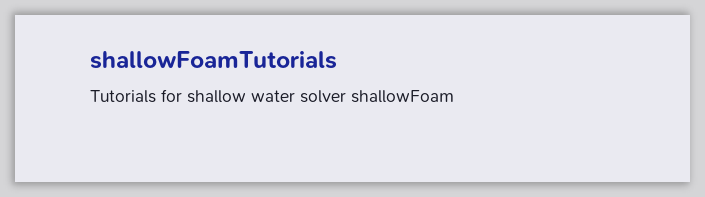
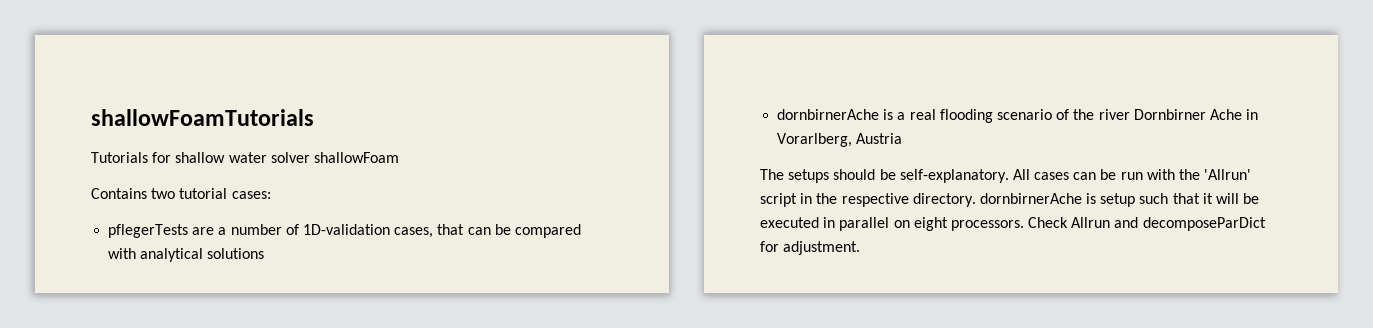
+ Contains two tutorial cases:
+ pflegerTests are a number of 1D-validation cases, that can be compared with analytical solutions
+ dornbirnerAche is a real flooding scenario of the river Dornbirner Ache in Vorarlberg, Austria
+ The setups should be self-explanatory. All cases can be run with the 'Allrun' script in the respective directory. dornbirnerAche is setup such that it will be executed in parallel on eight processors. Check Allrun and decomposeParDict for adjustment.

